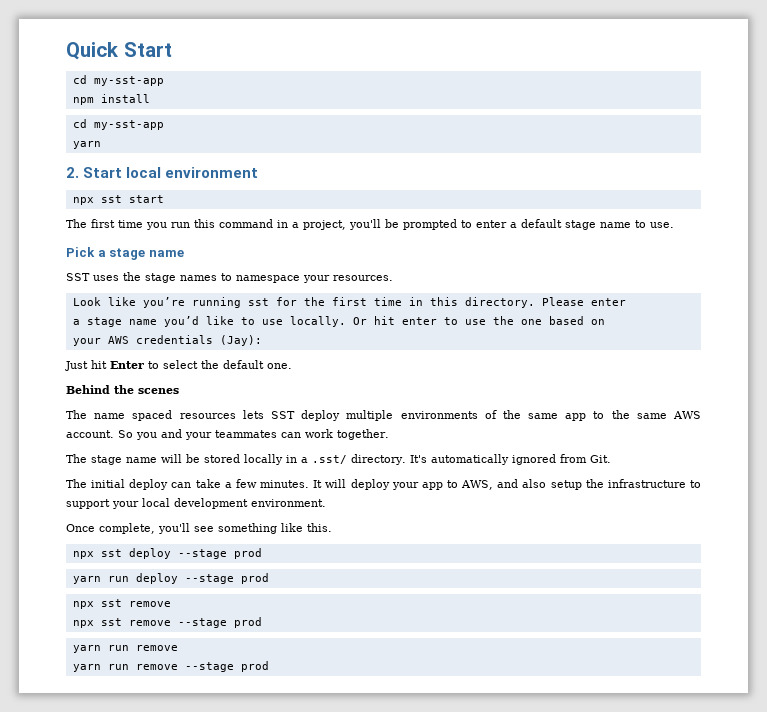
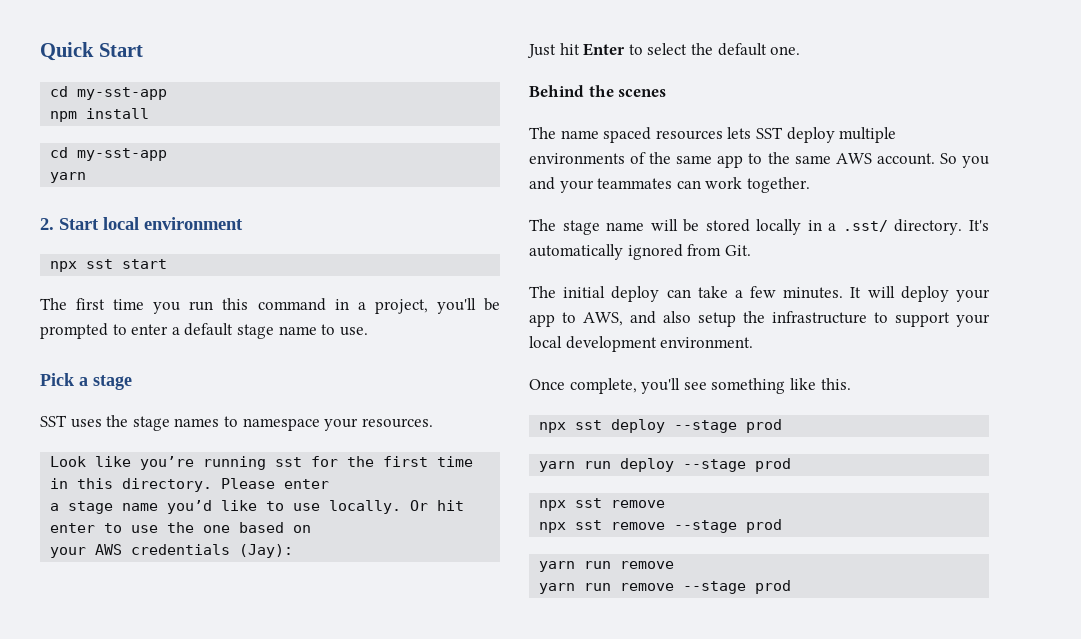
- Pick a stage name
+ Pick a stage

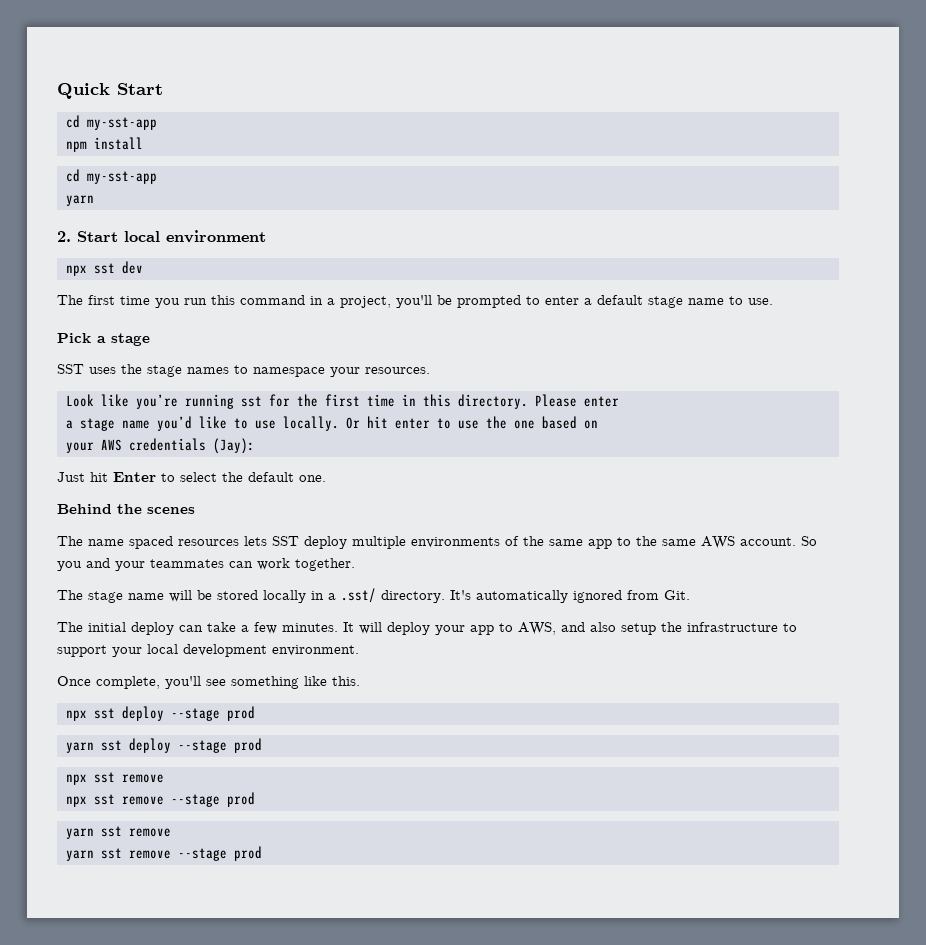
- npx sst start
+ npx sst dev
- yarn run deploy --stage prod
+ yarn sst deploy --stage prod
  npx sst remove --stage prod
- yarn run remove
+ yarn sst remove
- yarn run remove --stage prod
+ yarn sst remove --stage prod

